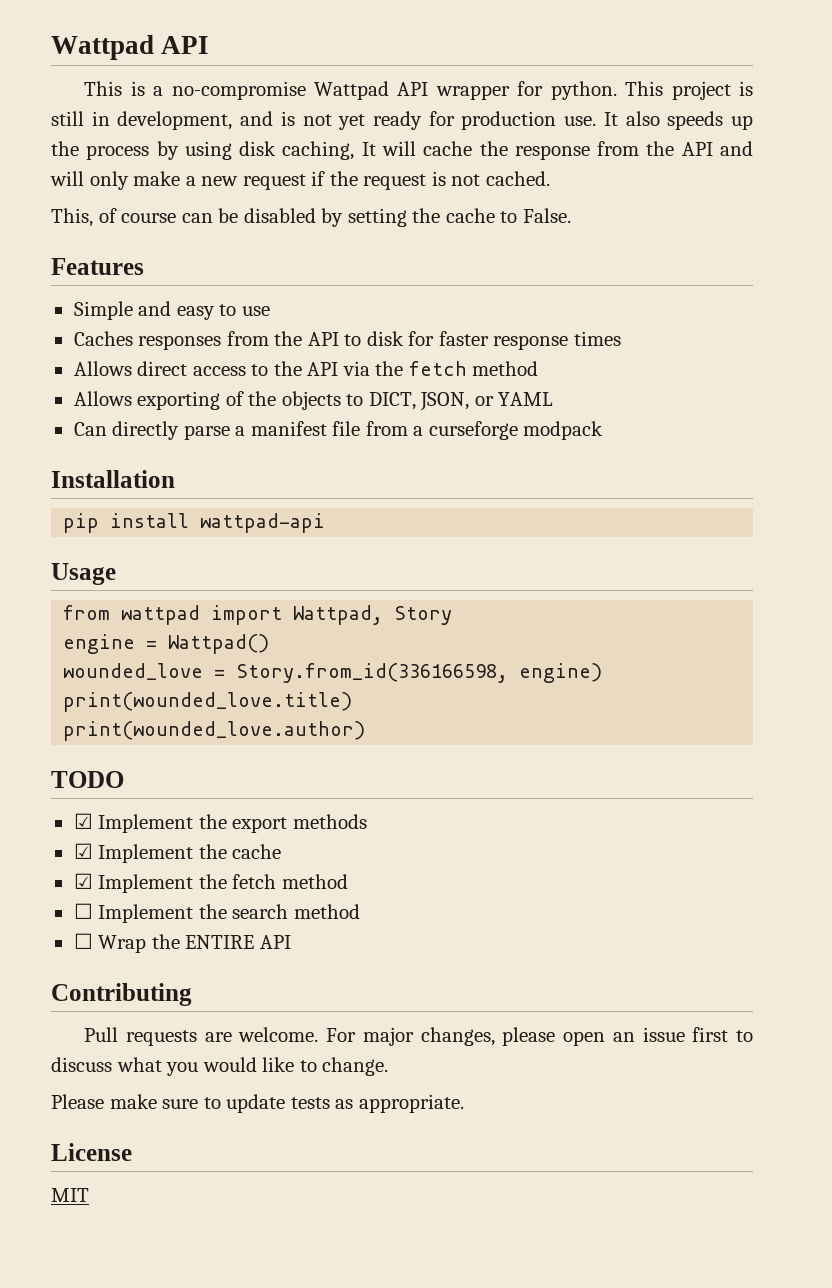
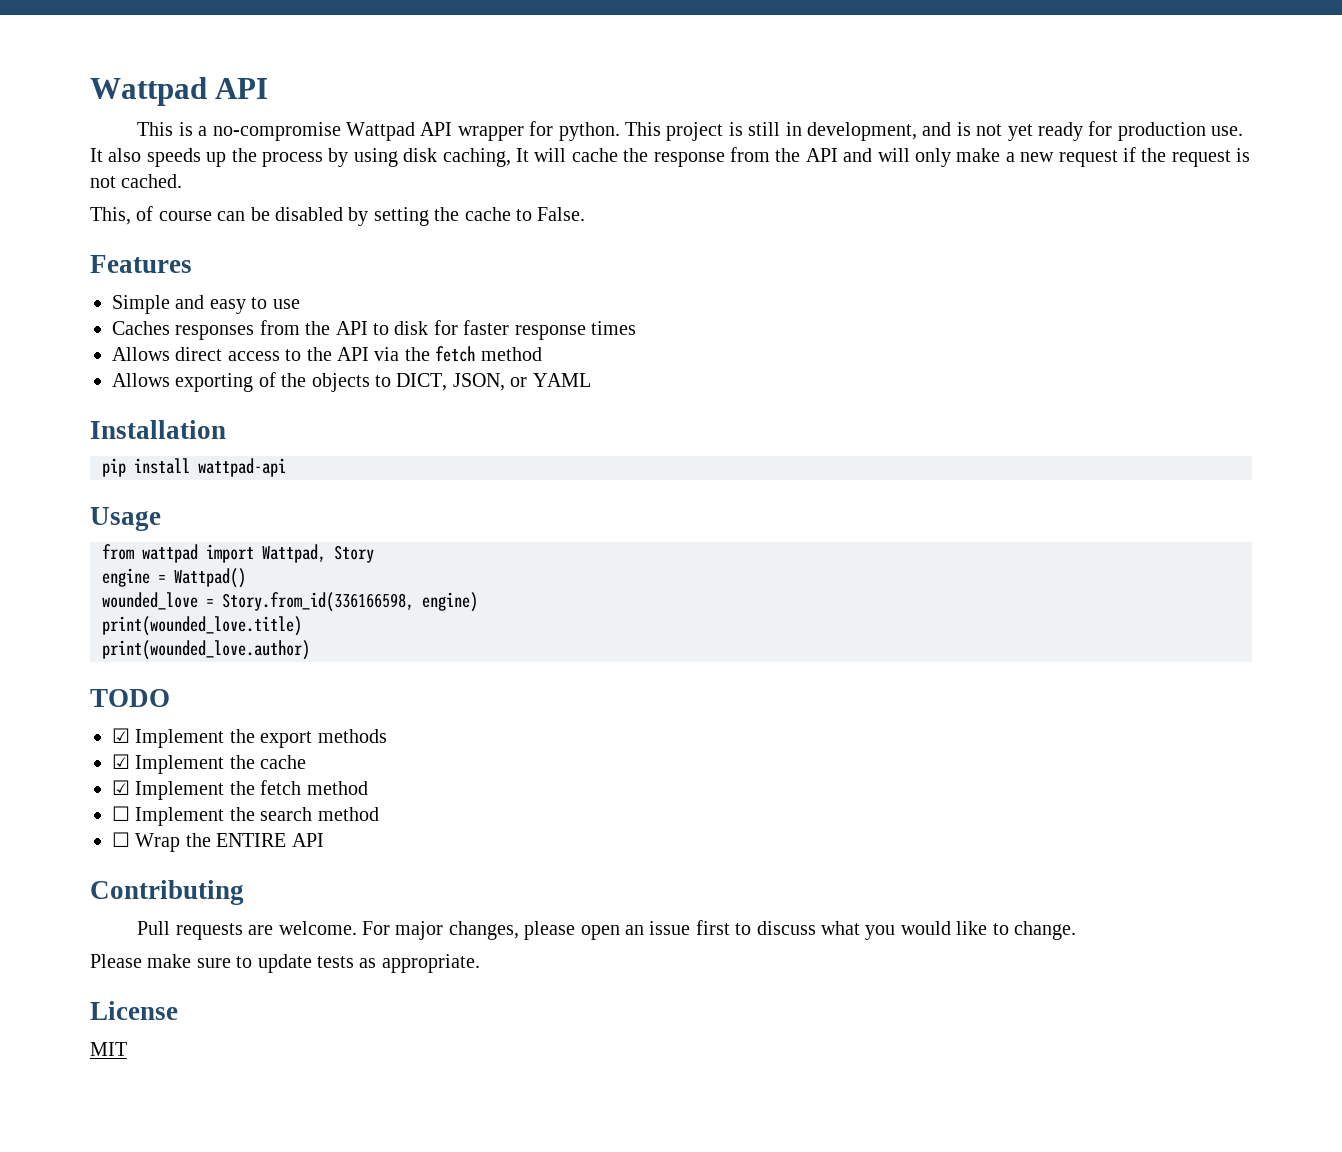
- Can directly parse a manifest file from a curseforge modpack

